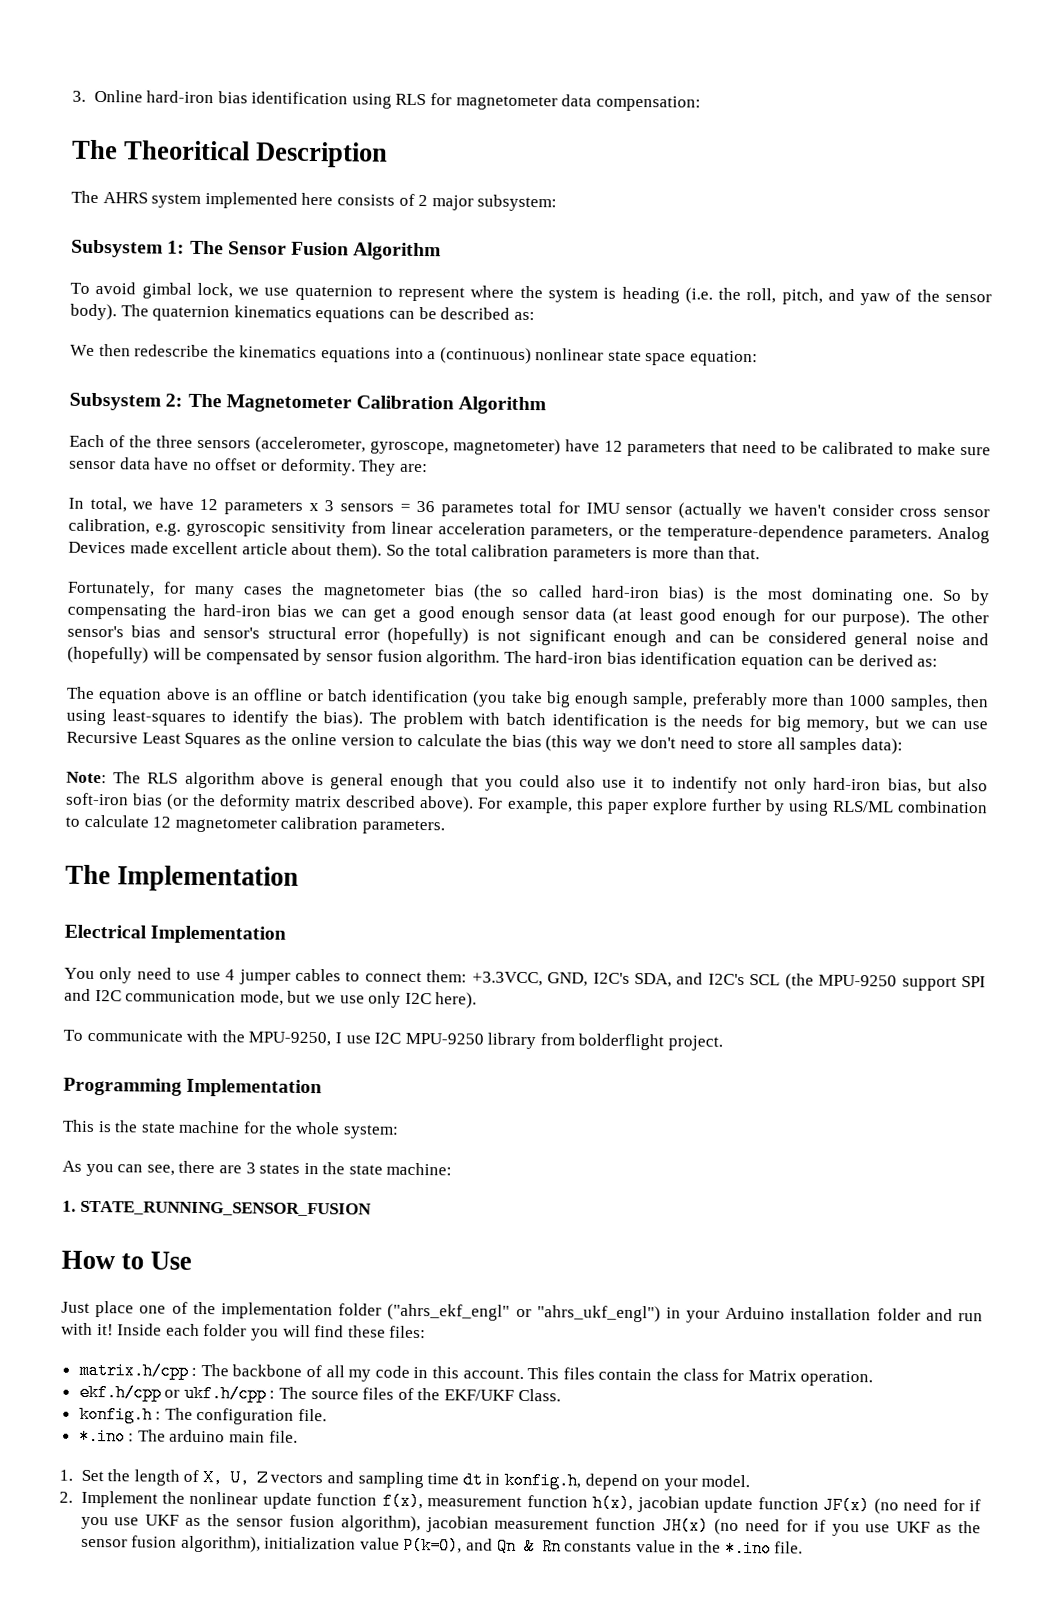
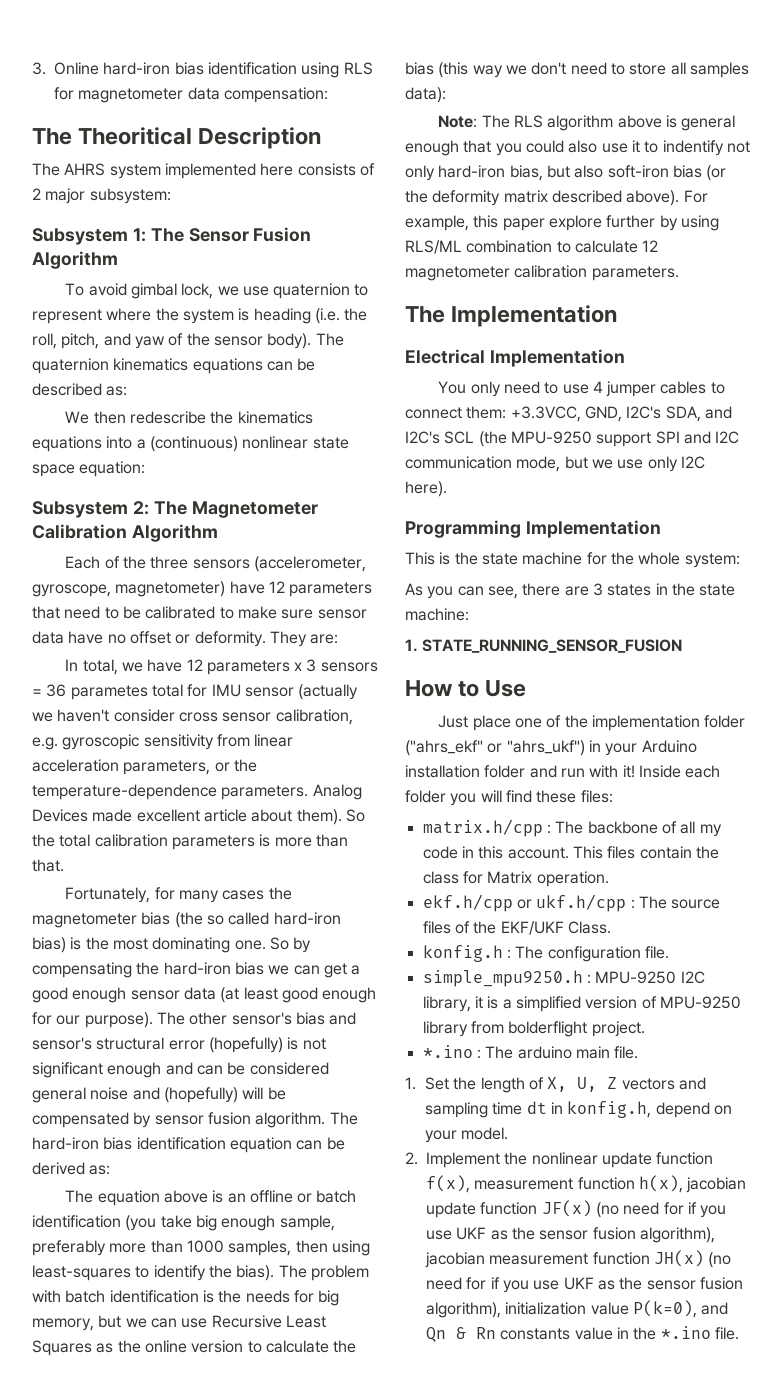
- To communicate with the MPU-9250, I use I2C MPU-9250 library from bolderflight project.
- Just place one of the implementation folder ("ahrs_ekf_engl" or "ahrs_ukf_engl") in your Arduino installation folder and run with it!
+ Just place one of the implementation folder ("ahrs_ekf" or "ahrs_ukf") in your Arduino installation folder and run with it!
+ simple_mpu9250.h : MPU-9250 I2C library, it is a simplified version of MPU-9250 library from bolderflight project.

